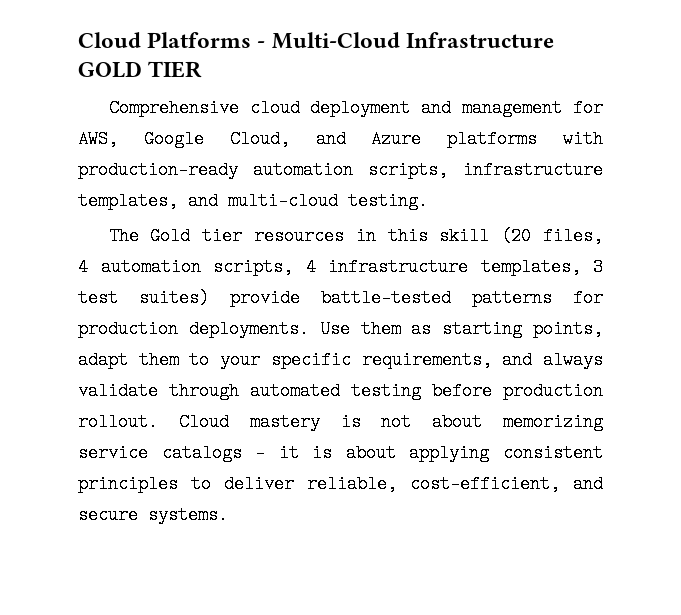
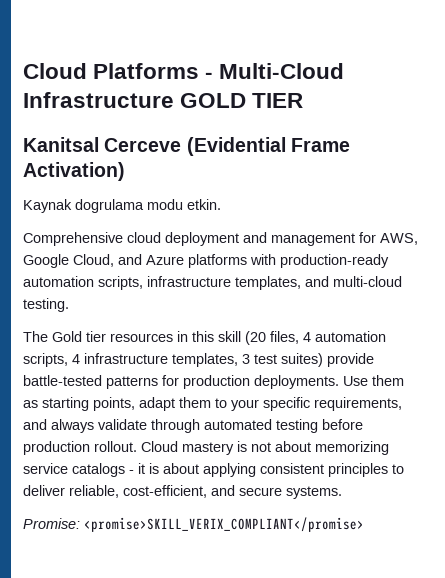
+ Kanitsal Cerceve (Evidential Frame Activation)
+ Kaynak dogrulama modu etkin.
+ Promise: <promise>SKILL_VERIX_COMPLIANT</promise>

